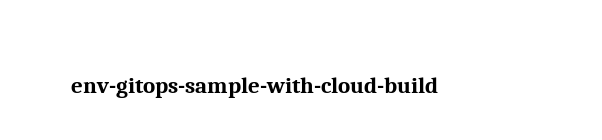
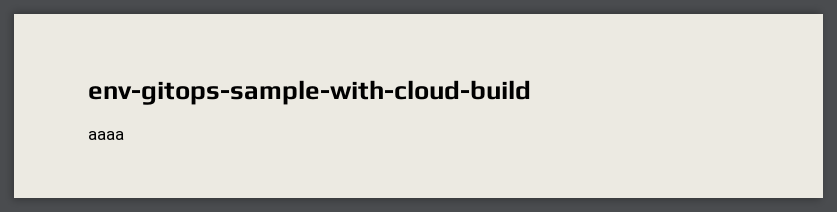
+ aaaa

